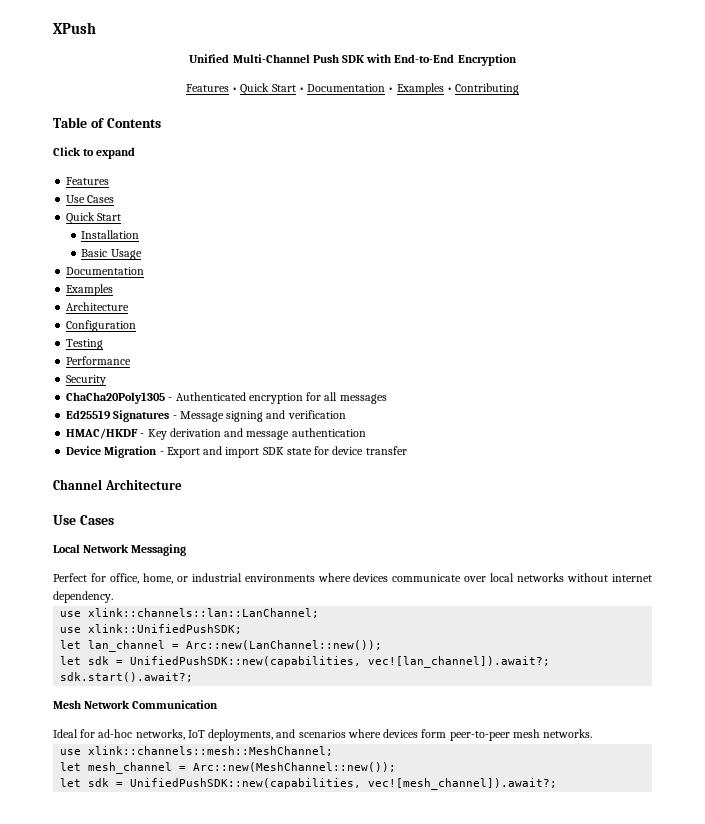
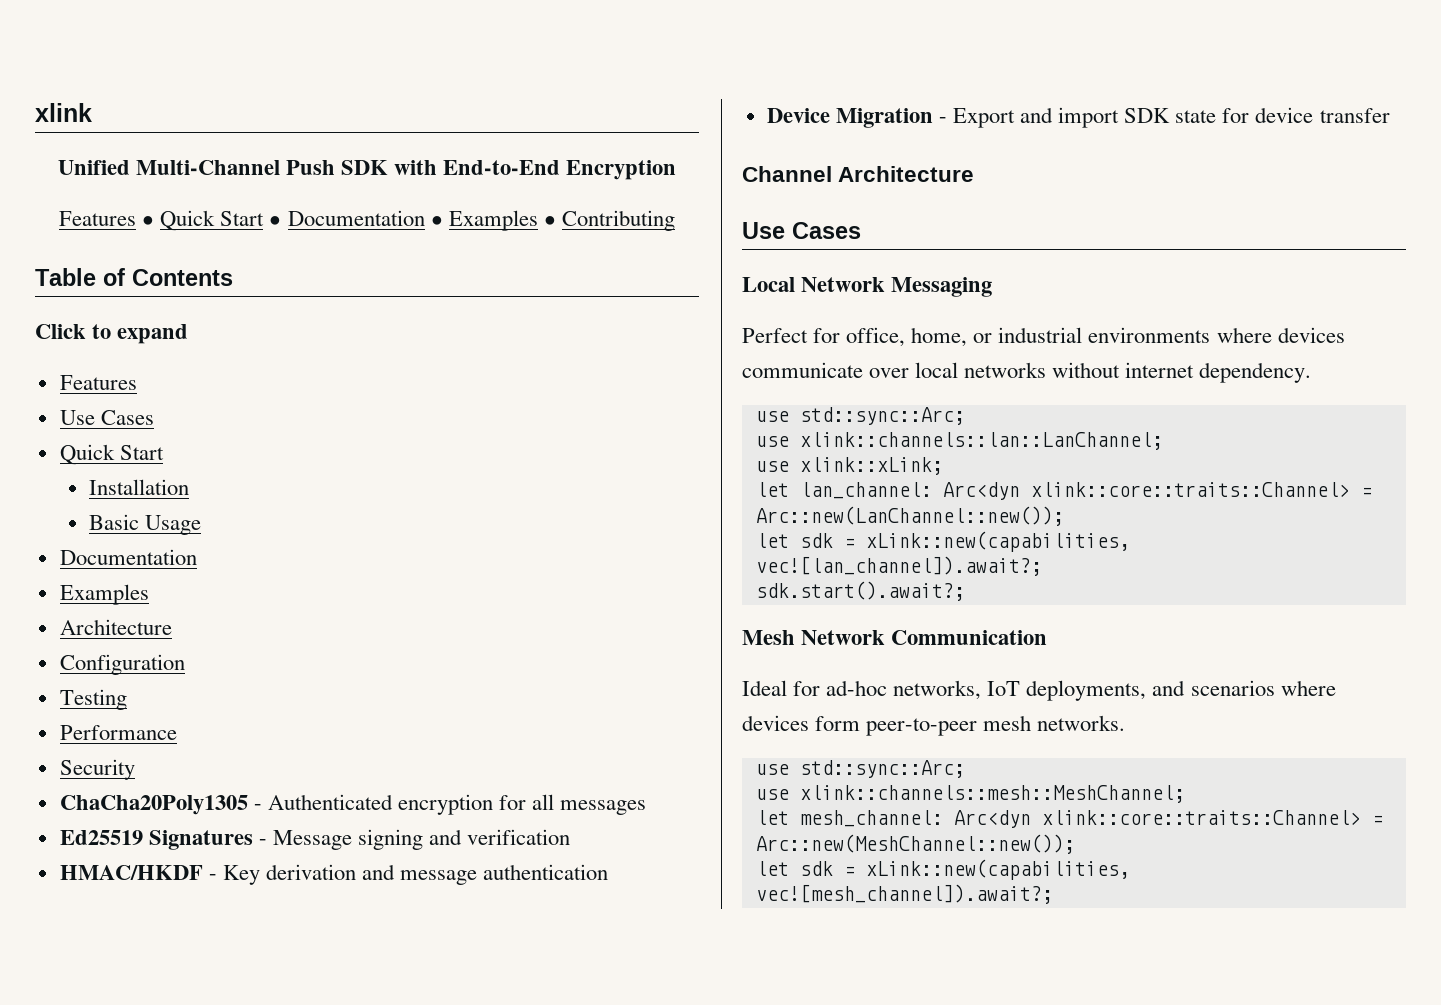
- XPush
+ xlink
  Perfect for office, home, or industrial environments where devices communicate over local networks without internet dependency.
+ use std::sync::Arc;
- use xlink::UnifiedPushSDK;
- let lan_channel = Arc::new(LanChannel::new());
+ use xlink::xLink;
+ let lan_channel: Arc<dyn xlink::core::traits::Channel> = Arc::new(LanChannel::new());
- let sdk = UnifiedPushSDK::new(capabilities, vec![lan_channel]).await?;
+ let sdk = xLink::new(capabilities, vec![lan_channel]).await?;
  Ideal for ad-hoc networks, IoT deployments, and scenarios where devices form peer-to-peer mesh networks.
+ use std::sync::Arc;
- let mesh_channel = Arc::new(MeshChannel::new());
+ let mesh_channel: Arc<dyn xlink::core::traits::Channel> = Arc::new(MeshChannel::new());
- let sdk = UnifiedPushSDK::new(capabilities, vec![mesh_channel]).await?;
+ let sdk = xLink::new(capabilities, vec![mesh_channel]).await?;

